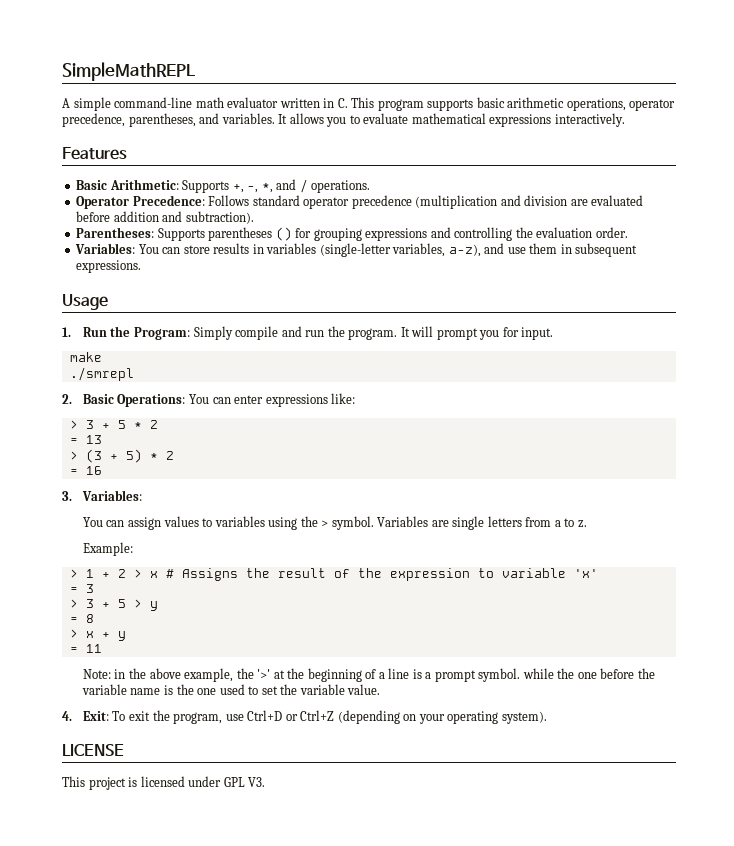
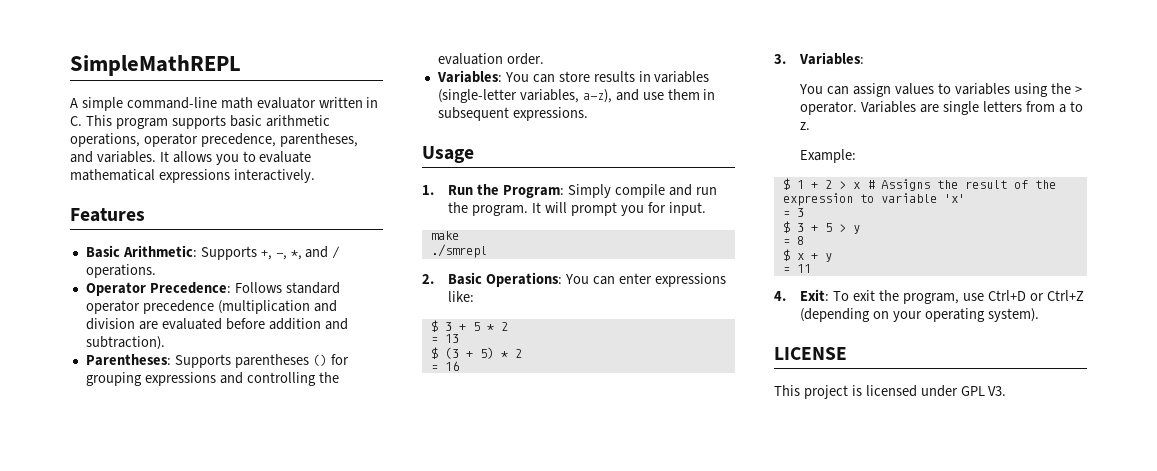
- > 3 + 5 * 2
+ $ 3 + 5 * 2
- > (3 + 5) * 2
+ $ (3 + 5) * 2
- You can assign values to variables using the > symbol.
+ You can assign values to variables using the > operator.
- > 1 + 2 > x # Assigns the result of the expression to variable 'x'
+ $ 1 + 2 > x # Assigns the result of the expression to variable 'x'
- > 3 + 5 > y
+ $ 3 + 5 > y
- > x + y
+ $ x + y
- Note: in the above example, the '>' at the beginning of a line is a prompt symbol. while the one before the variable name is the one used to set the variable value.

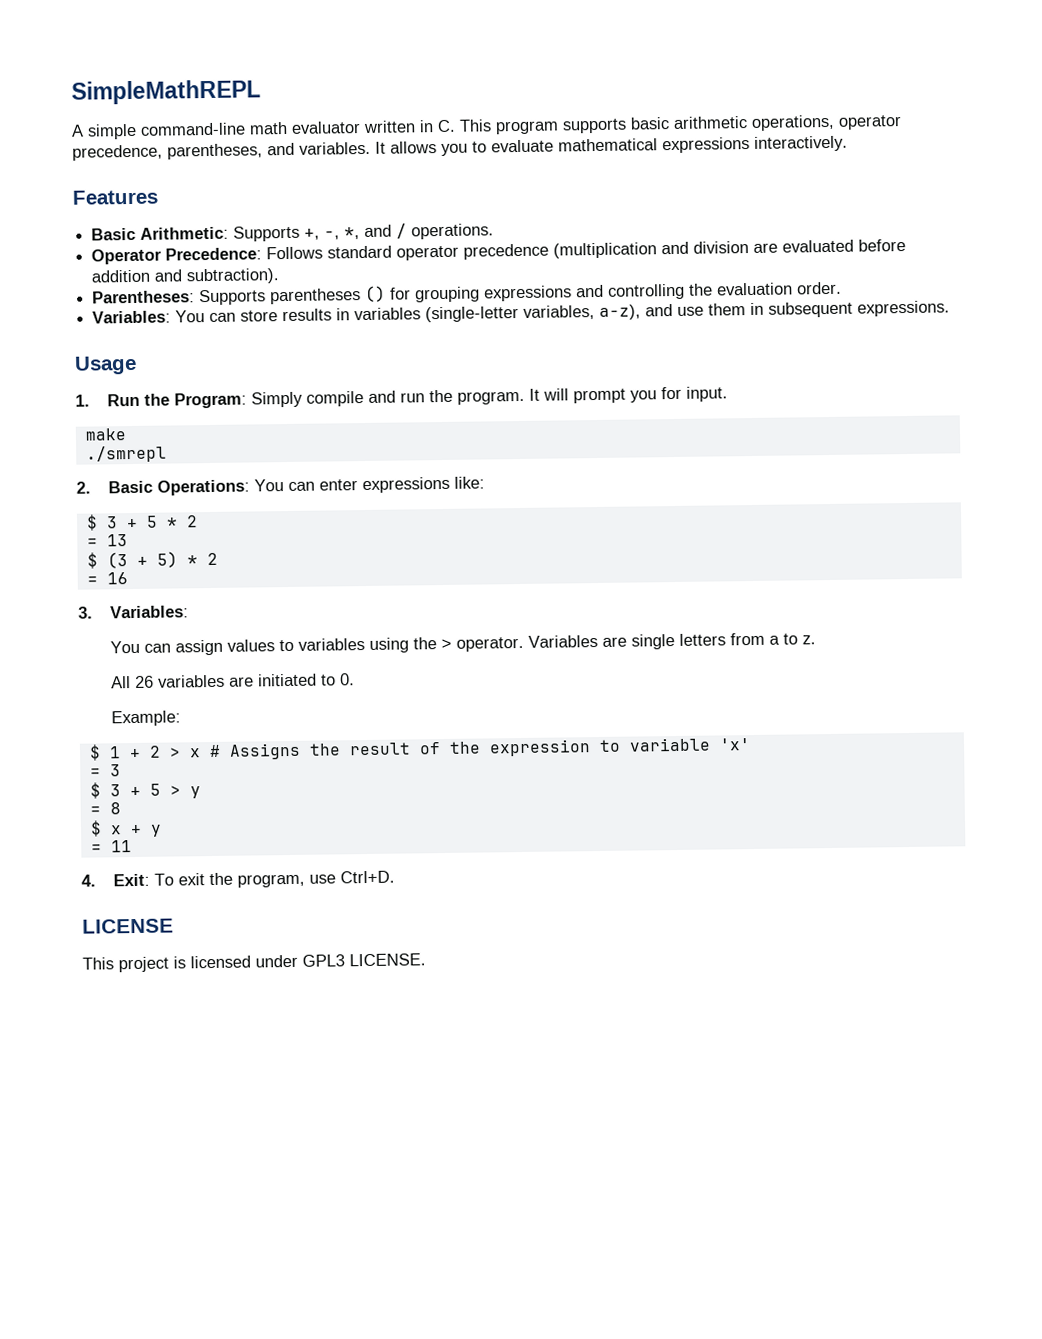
+ All 26 variables are initiated to 0.
- 4. Exit: To exit the program, use Ctrl+D or Ctrl+Z (depending on your operating system).
+ 4. Exit: To exit the program, use Ctrl+D.
- This project is licensed under GPL V3.
+ This project is licensed under GPL3 LICENSE.

